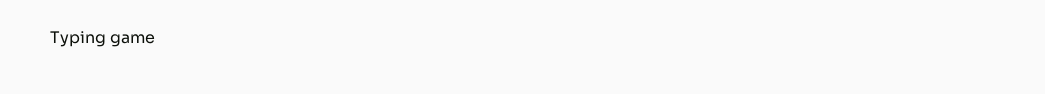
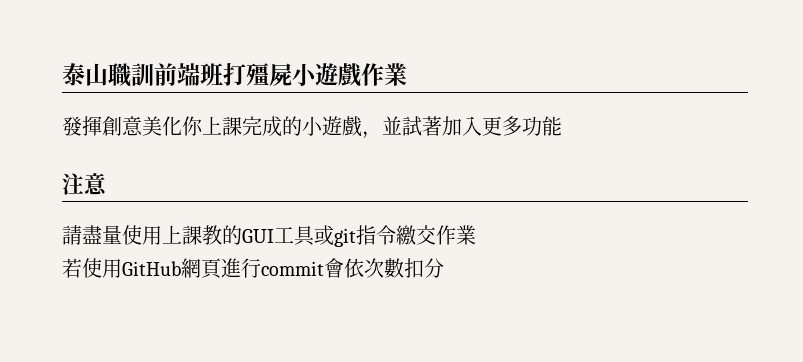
- Typing game
+ 泰山職訓前端班打殭屍小遊戲作業
+ 發揮創意美化你上課完成的小遊戲，並試著加入更多功能
+ 注意
+ 請盡量使用上課教的GUI工具或git指令繳交作業
+ 若使用GitHub網頁進行commit會依次數扣分

